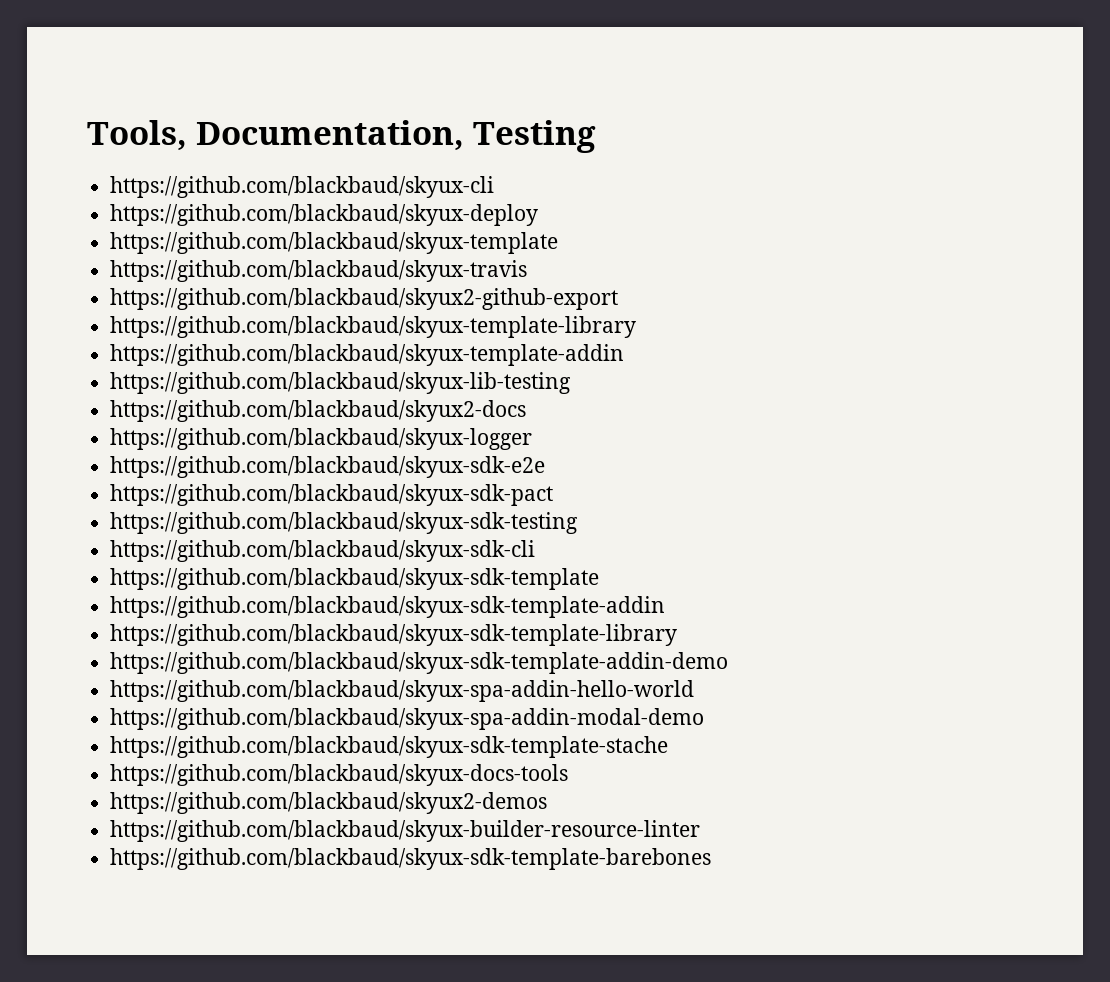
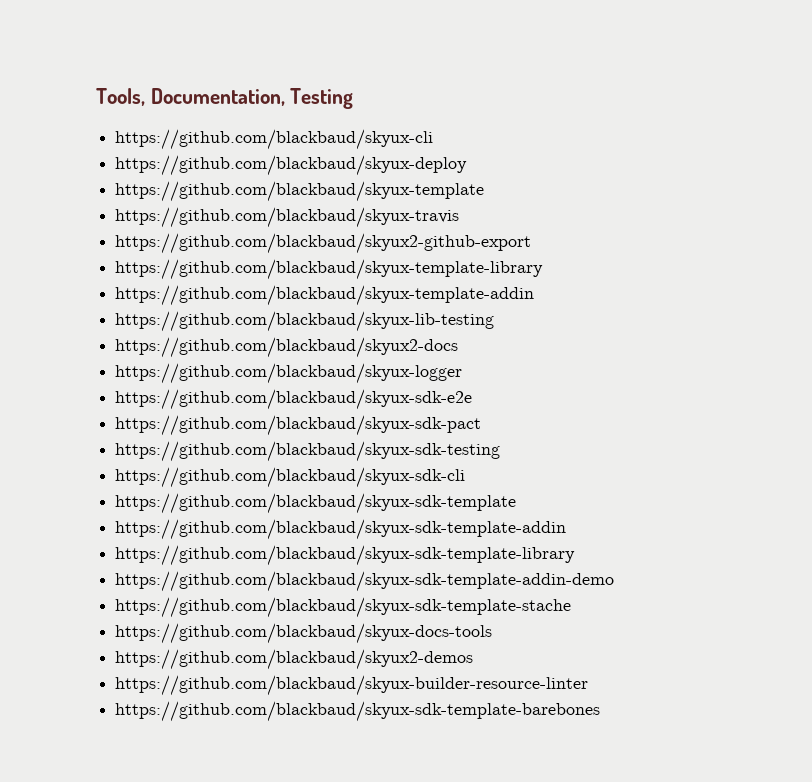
- https://github.com/blackbaud/skyux-spa-addin-hello-world
- https://github.com/blackbaud/skyux-spa-addin-modal-demo

